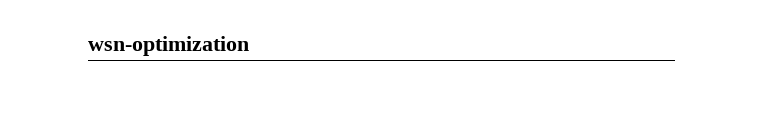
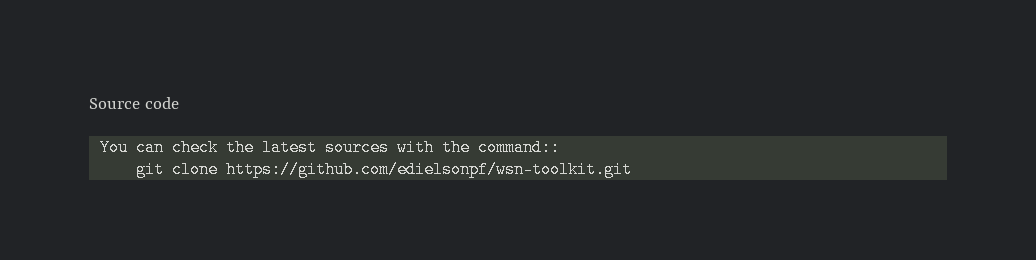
- wsn-optimization
+ Source code
+ You can check the latest sources with the command::
+ git clone https://github.com/edielsonpf/wsn-toolkit.git

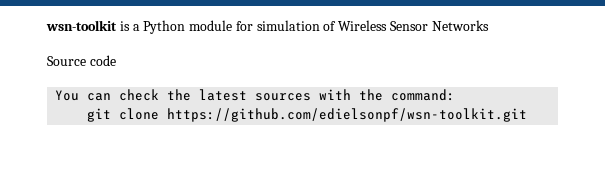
+ wsn-toolkit is a Python module for simulation of Wireless Sensor Networks
- You can check the latest sources with the command::
+ You can check the latest sources with the command:

